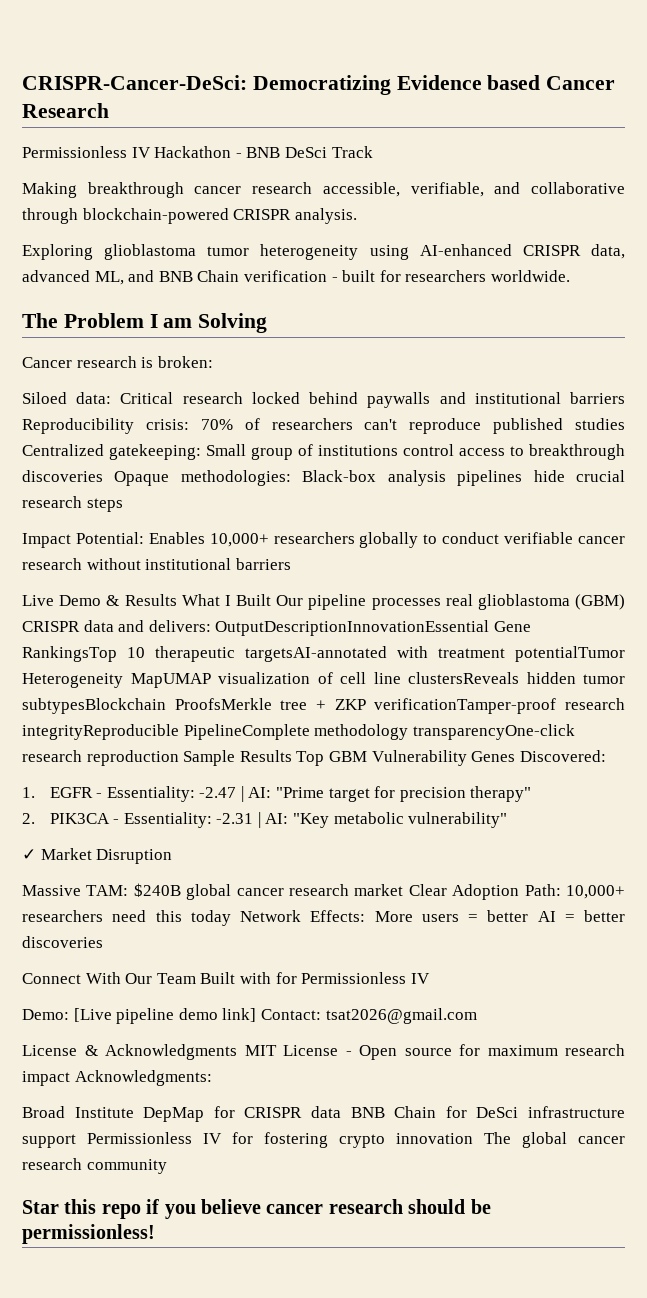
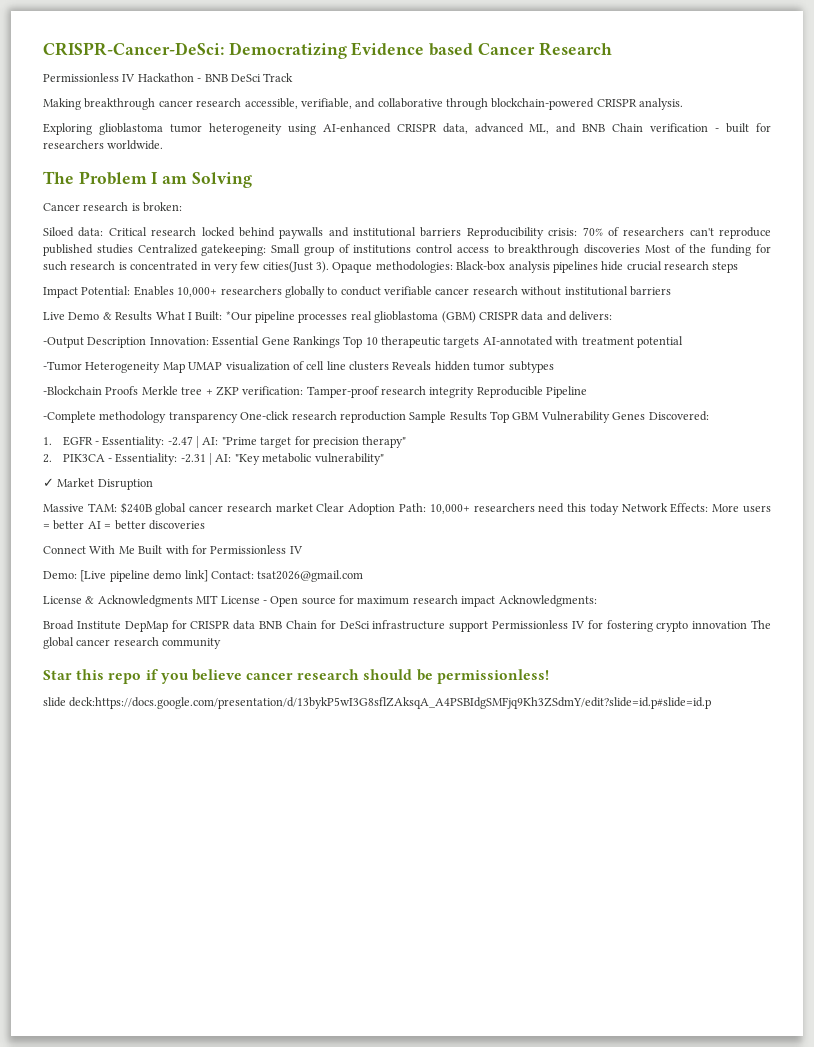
- Siloed data: Critical research locked behind paywalls and institutional barriers Reproducibility crisis: 70% of researchers can't reproduce published studies Centralized gatekeeping: Small group of institutions control access to breakthrough discoveries Opaque methodologies: Black-box analysis pipelines hide crucial research steps
+ Siloed data: Critical research locked behind paywalls and institutional barriers Reproducibility crisis: 70% of researchers can't reproduce published studies Centralized gatekeeping: Small group of institutions control access to breakthrough discoveries Most of the funding for such research is concentrated in very few cities(Just 3). Opaque methodologies: Black-box analysis pipelines hide crucial research steps
- Live Demo & Results What I Built Our pipeline processes real glioblastoma (GBM) CRISPR data and delivers: OutputDescriptionInnovationEssential Gene RankingsTop 10 therapeutic targetsAI-annotated with treatment potentialTumor Heterogeneity MapUMAP visualization of cell line clustersReveals hidden tumor subtypesBlockchain ProofsMerkle tree + ZKP verificationTamper-proof research integrityReproducible PipelineComplete methodology transparencyOne-click research reproduction Sample Results Top GBM Vulnerability Genes Discovered:
+ Live Demo & Results What I Built: *Our pipeline processes real glioblastoma (GBM) CRISPR data and delivers:
+ -Output Description Innovation: Essential Gene Rankings Top 10 therapeutic targets AI-annotated with treatment potential
+ -Tumor Heterogeneity Map UMAP visualization of cell line clusters Reveals hidden tumor subtypes
+ -Blockchain Proofs Merkle tree + ZKP verification: Tamper-proof research integrity Reproducible Pipeline
+ -Complete methodology transparency One-click research reproduction Sample Results Top GBM Vulnerability Genes Discovered:
- Connect With Our Team Built with for Permissionless IV
+ Connect With Me Built with for Permissionless IV
+ slide deck:https://docs.google.com/presentation/d/13bykP5wI3G8sflZAksqA_A4PSBIdgSMFjq9Kh3ZSdmY/edit?slide=id.p#slide=id.p

